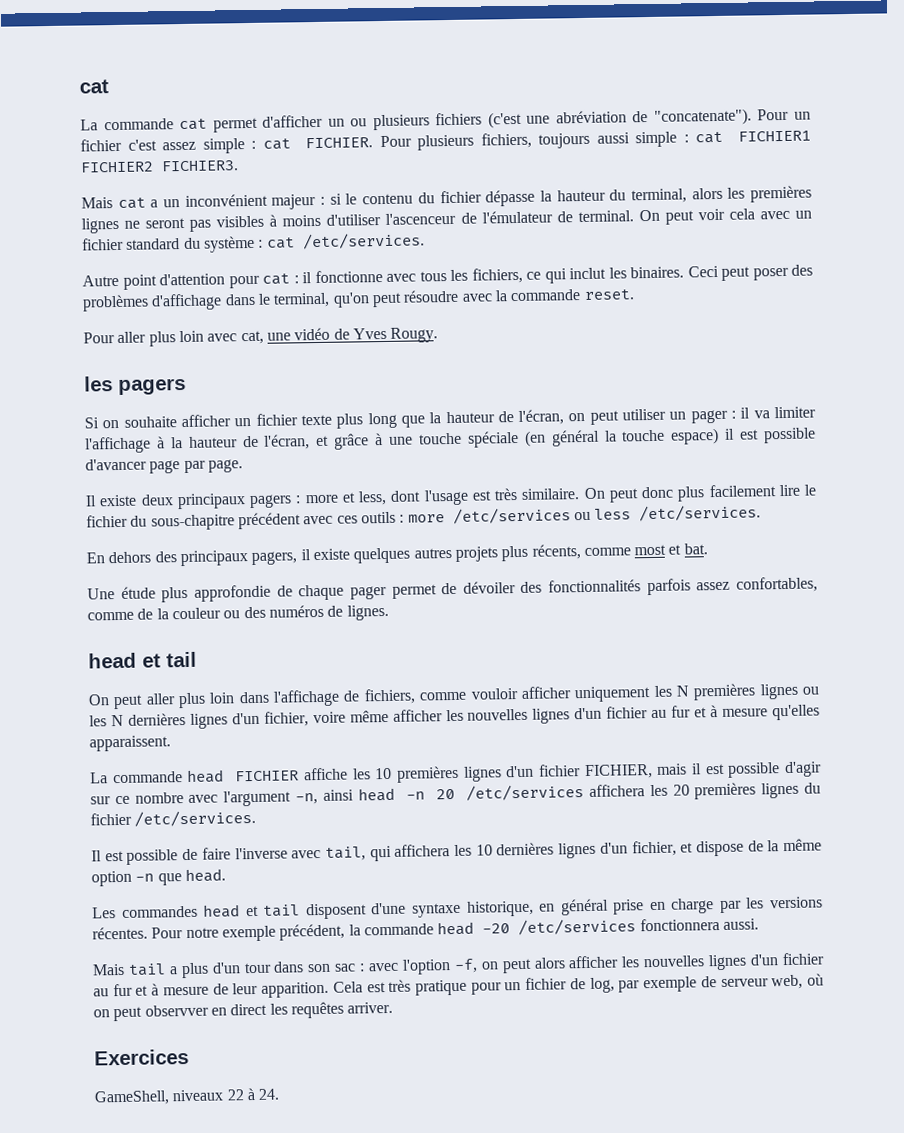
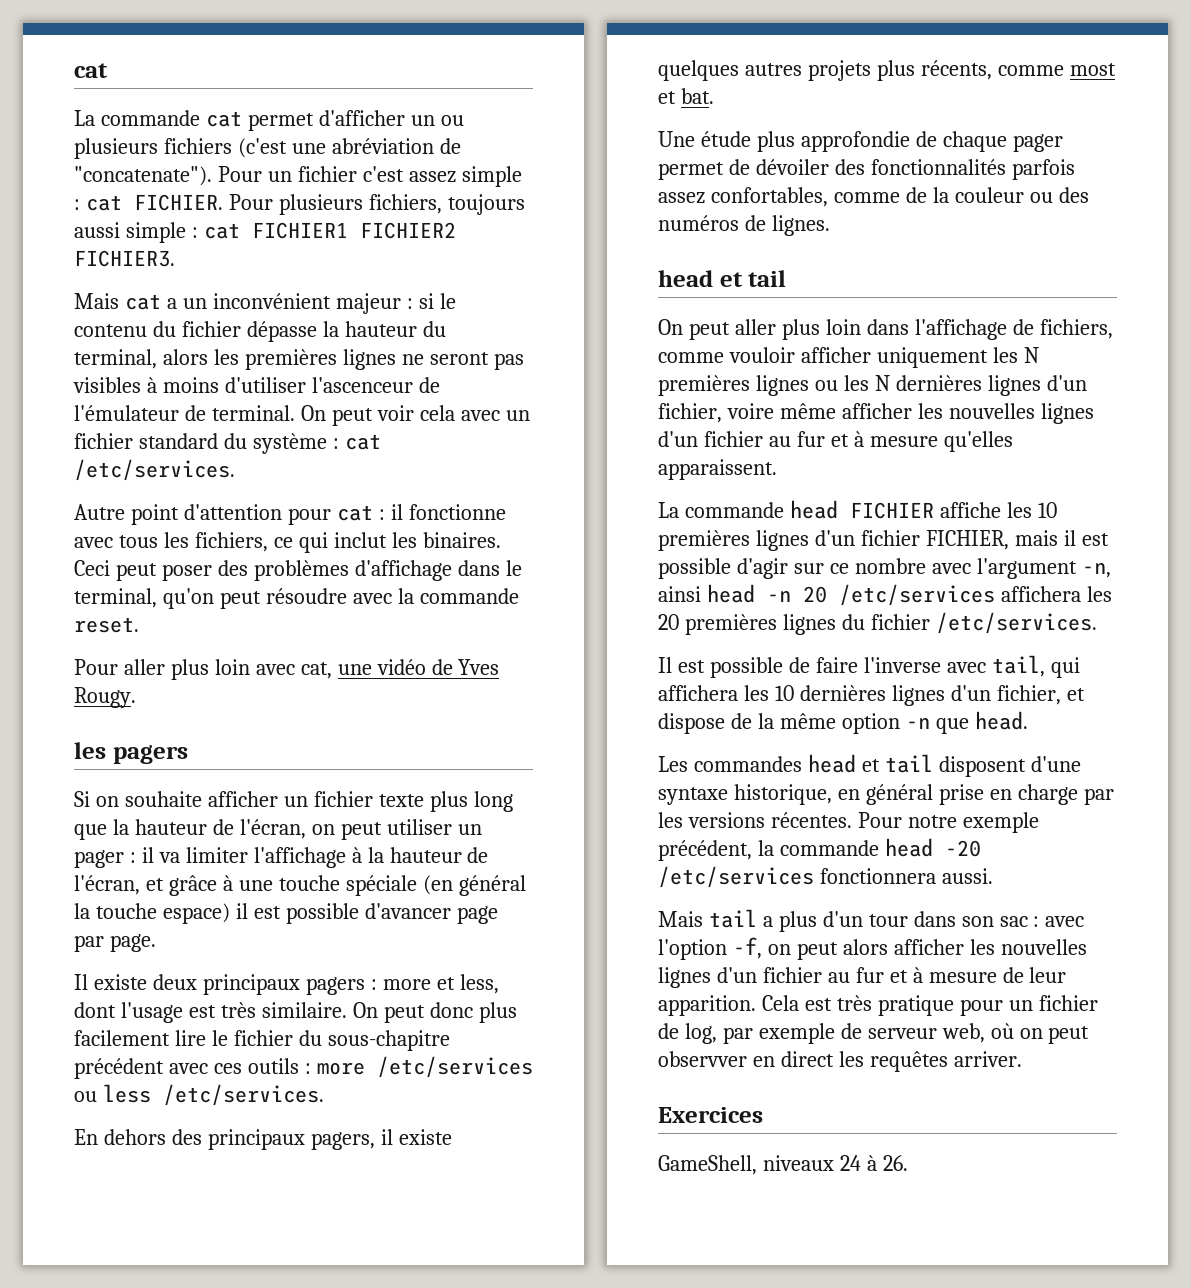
- GameShell, niveaux 22 à 24.
+ GameShell, niveaux 24 à 26.

